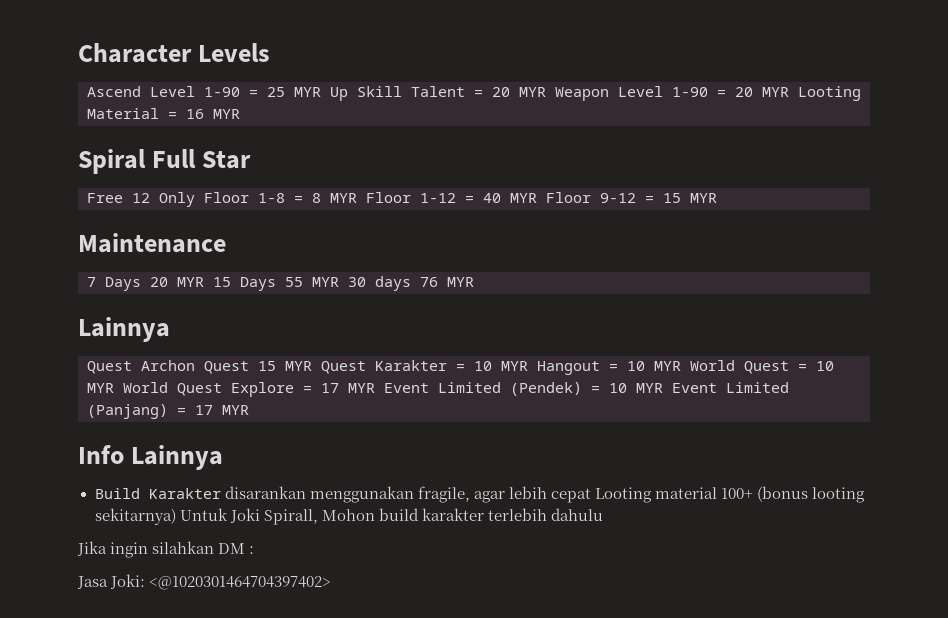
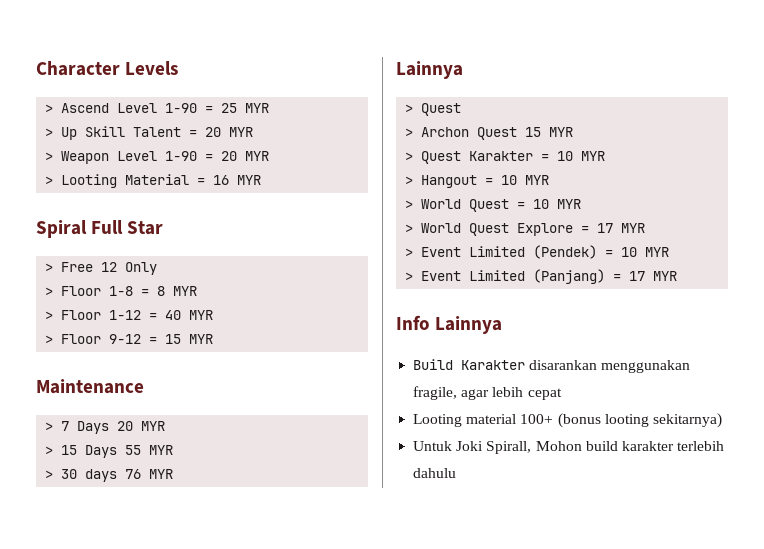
- Ascend Level 1-90 = 25 MYR Up Skill Talent = 20 MYR Weapon Level 1-90 = 20 MYR Looting Material = 16 MYR
+ > Ascend Level 1-90 = 25 MYR
+ > Up Skill Talent = 20 MYR
+ > Weapon Level 1-90 = 20 MYR
+ > Looting Material = 16 MYR
- Free 12 Only Floor 1-8 = 8 MYR Floor 1-12 = 40 MYR Floor 9-12 = 15 MYR
+ > Free 12 Only
+ > Floor 1-8 = 8 MYR
+ > Floor 1-12 = 40 MYR
+ > Floor 9-12 = 15 MYR
- 7 Days 20 MYR 15 Days 55 MYR 30 days 76 MYR
+ > 7 Days 20 MYR
+ > 15 Days 55 MYR
+ > 30 days 76 MYR
  Lainnya
- Quest Archon Quest 15 MYR Quest Karakter = 10 MYR Hangout = 10 MYR World Quest = 10 MYR World Quest Explore = 17 MYR Event Limited (Pendek) = 10 MYR Event Limited (Panjang) = 17 MYR
+ > Quest
+ > Archon Quest 15 MYR
+ > Quest Karakter = 10 MYR
+ > Hangout = 10 MYR
+ > World Quest = 10 MYR
+ > World Quest Explore = 17 MYR
+ > Event Limited (Pendek) = 10 MYR
+ > Event Limited (Panjang) = 17 MYR
- Build Karakter disarankan menggunakan fragile, agar lebih cepat Looting material 100+ (bonus looting sekitarnya) Untuk Joki Spirall, Mohon build karakter terlebih dahulu
+ Build Karakter disarankan menggunakan fragile, agar lebih cepat
+ Looting material 100+ (bonus looting sekitarnya)
+ Untuk Joki Spirall, Mohon build karakter terlebih dahulu
- Jika ingin silahkan DM :
- Jasa Joki: <@1020301464704397402>

